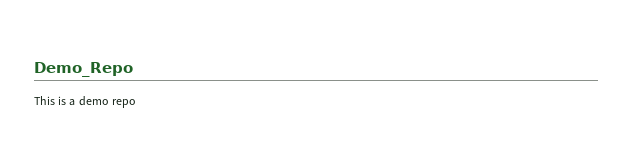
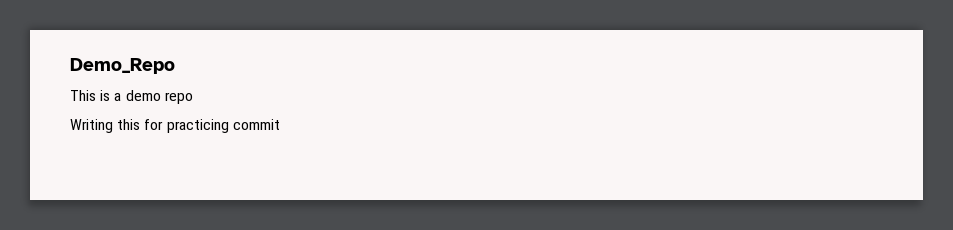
+ Writing this for practicing commit

